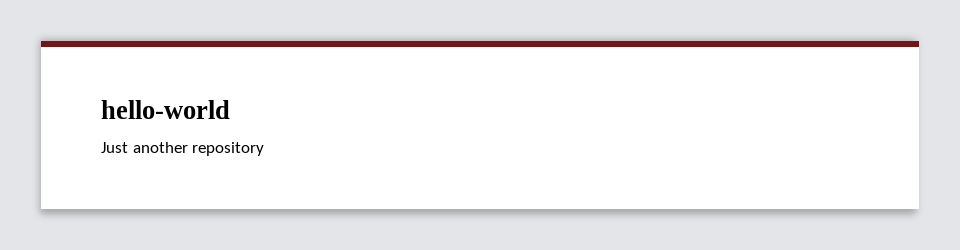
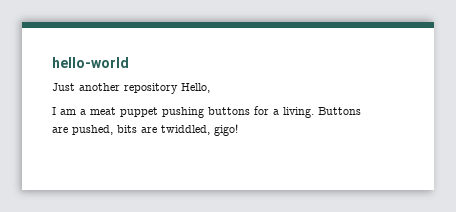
- Just another repository
+ Just another repository Hello,
+ I am a meat puppet pushing buttons for a living. Buttons are pushed, bits are twiddled, gigo!

